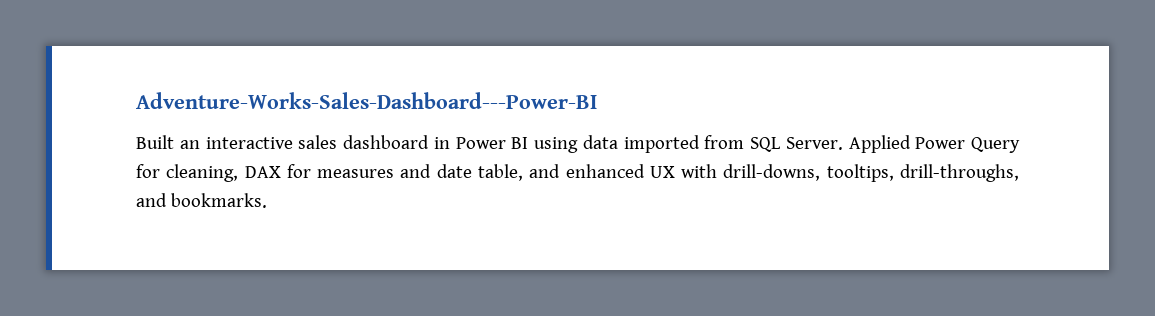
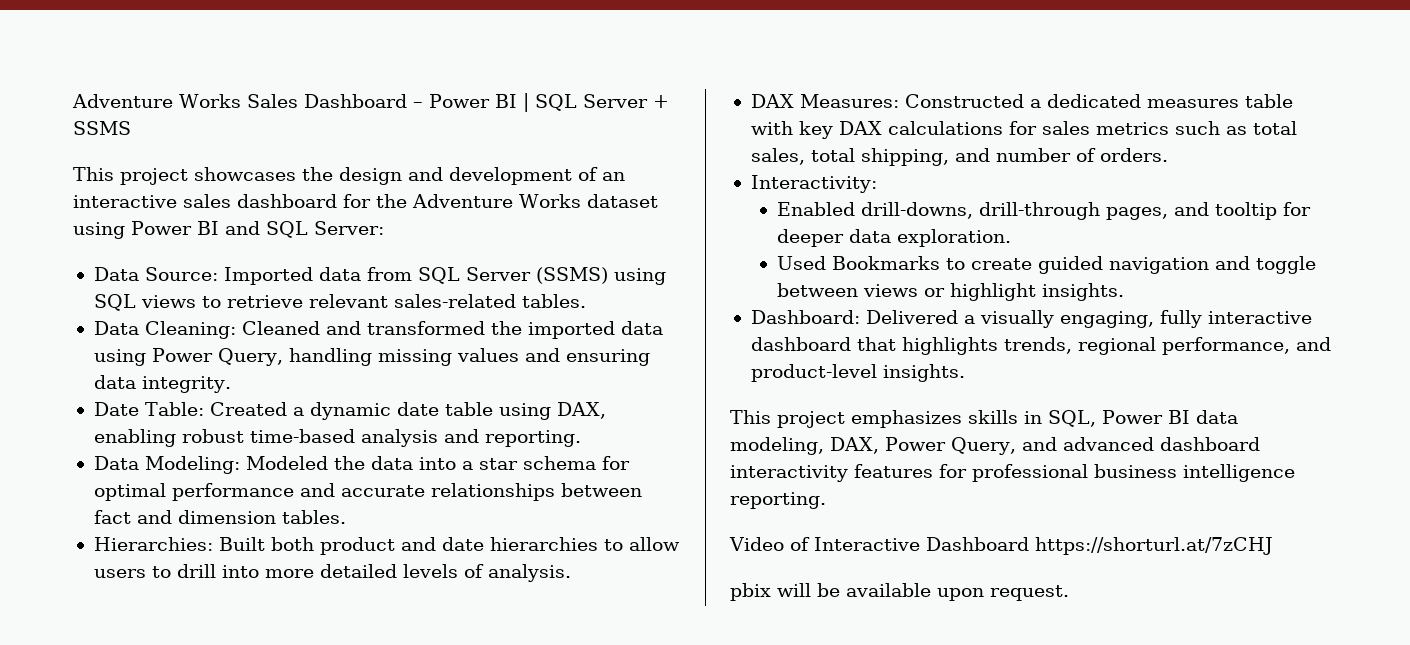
- Adventure-Works-Sales-Dashboard---Power-BI
- Built an interactive sales dashboard in Power BI using data imported from SQL Server. Applied Power Query for cleaning, DAX for measures and date table, and enhanced UX with drill-downs, tooltips, drill-throughs, and bookmarks.
+ Adventure Works Sales Dashboard – Power BI | SQL Server + SSMS
+ This project showcases the design and development of an interactive sales dashboard for the Adventure Works dataset using Power BI and SQL Server:
+ Data Source: Imported data from SQL Server (SSMS) using SQL views to retrieve relevant sales-related tables.
+ Data Cleaning: Cleaned and transformed the imported data using Power Query, handling missing values and ensuring data integrity.
+ Date Table: Created a dynamic date table using DAX, enabling robust time-based analysis and reporting.
+ Data Modeling: Modeled the data into a star schema for optimal performance and accurate relationships between fact and dimension tables.
+ Hierarchies: Built both product and date hierarchies to allow users to drill into more detailed levels of analysis.
+ DAX Measures: Constructed a dedicated measures table with key DAX calculations for sales metrics such as total sales, total shipping, and number of orders.
+ Interactivity:
+ Enabled drill-downs, drill-through pages, and tooltip for deeper data exploration.
+ Used Bookmarks to create guided navigation and toggle between views or highlight insights.
+ Dashboard: Delivered a visually engaging, fully interactive dashboard that highlights trends, regional performance, and product-level insights.
+ This project emphasizes skills in SQL, Power BI data modeling, DAX, Power Query, and advanced dashboard interactivity features for professional business intelligence reporting.
+ Video of Interactive Dashboard https://shorturl.at/7zCHJ
+ pbix will be available upon request.

